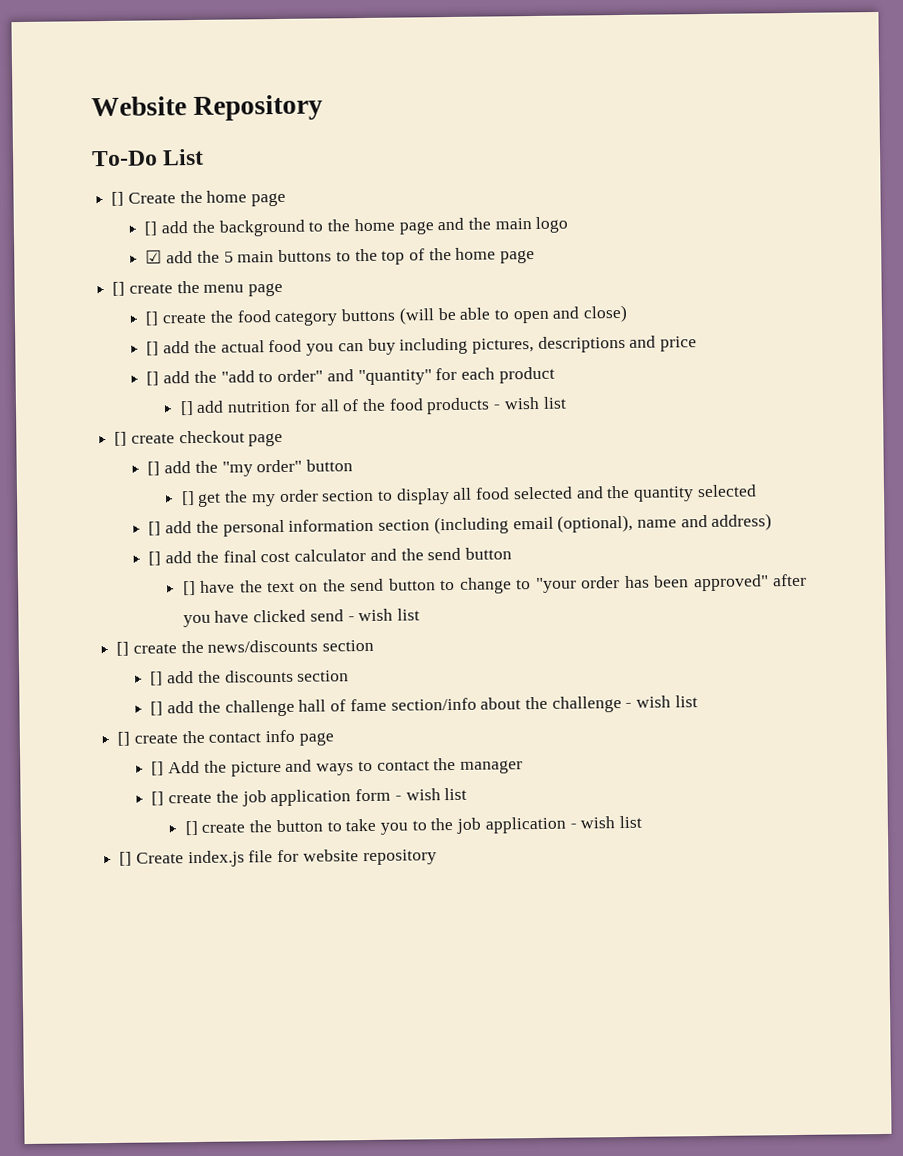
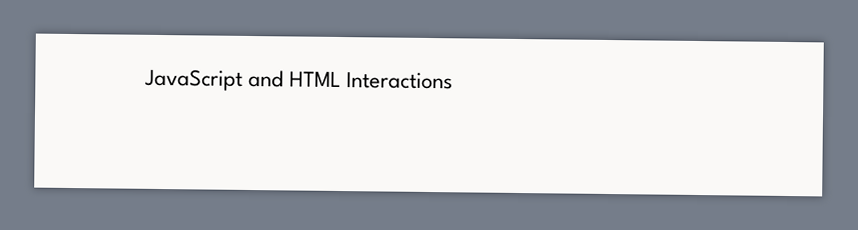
- Website Repository
- To-Do List
- [] Create the home page
- [] add the background to the home page and the main logo
- ☑ add the 5 main buttons to the top of the home page
- [] create the menu page
- [] create the food category buttons (will be able to open and close)
- [] add the actual food you can buy including pictures, descriptions and price
- [] add the "add to order" and "quantity" for each product
- [] add nutrition for all of the food products - wish list
- [] create checkout page
- [] add the "my order" button
- [] get the my order section to display all food selected and the quantity selected
- [] add the personal information section (including email (optional), name and address)
- [] add the final cost calculator and the send button
- [] have the text on the send button to change to "your order has been approved" after you have clicked send - wish list
- [] create the news/discounts section
- [] add the discounts section
- [] add the challenge hall of fame section/info about the challenge - wish list
- [] create the contact info page
- [] Add the picture and ways to contact the manager
- [] create the job application form - wish list
- [] create the button to take you to the job application - wish list
- [] Create index.js file for website repository
+ JavaScript and HTML Interactions

